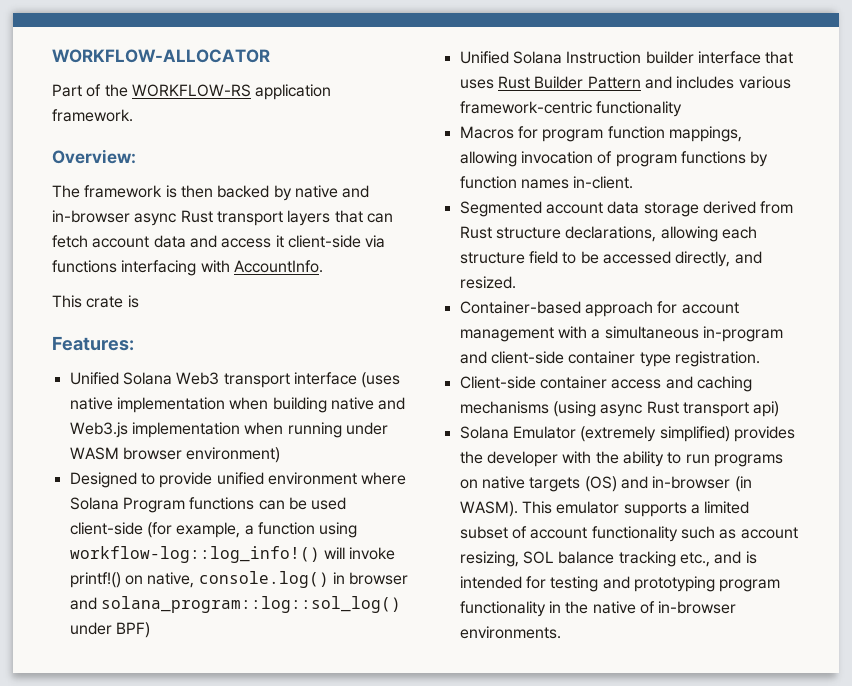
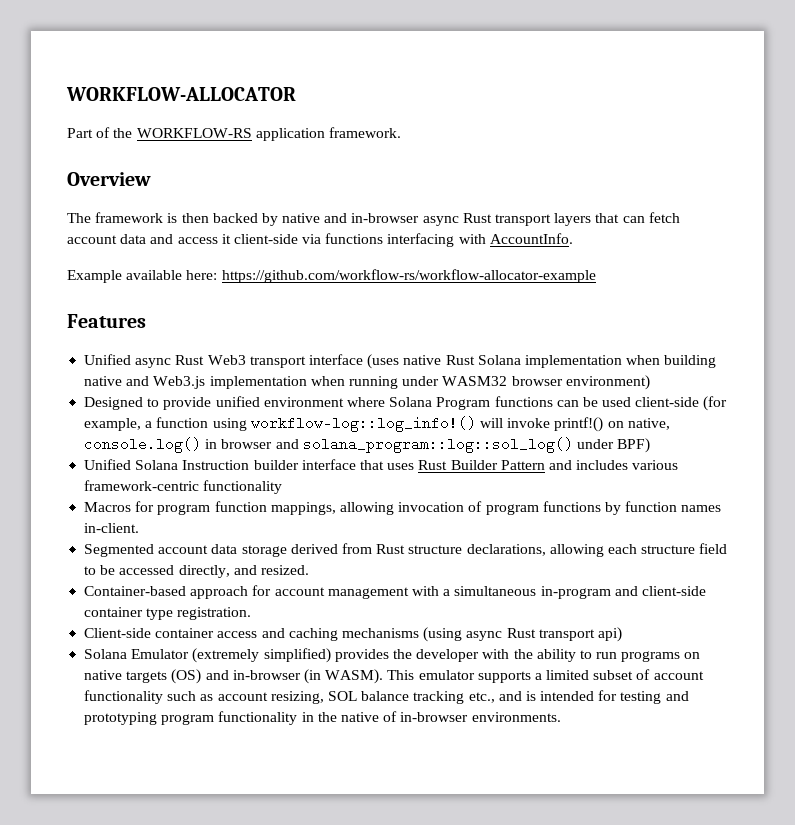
- Overview:
+ Overview
- This crate is
- Features:
- Unified Solana Web3 transport interface (uses native implementation when building native and Web3.js implementation when running under WASM browser environment)
+ Example available here: https://github.com/workflow-rs/workflow-allocator-example
+ Features
+ Unified async Rust Web3 transport interface (uses native Rust Solana implementation when building native and Web3.js implementation when running under WASM32 browser environment)

